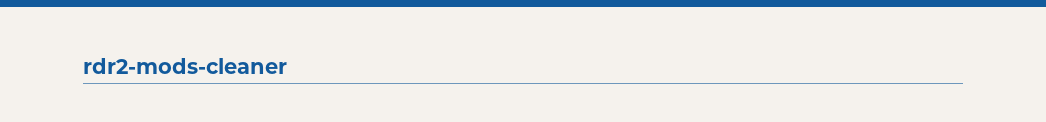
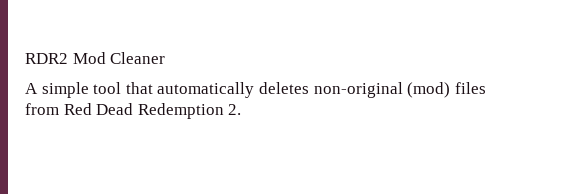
- rdr2-mods-cleaner
+ RDR2 Mod Cleaner
+ A simple tool that automatically deletes non-original (mod) files from Red Dead Redemption 2.

